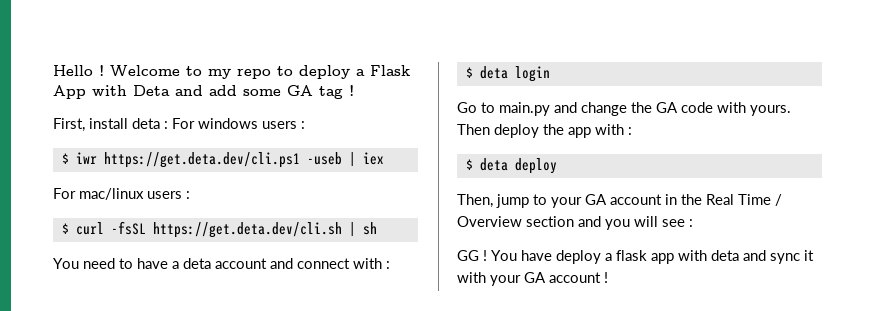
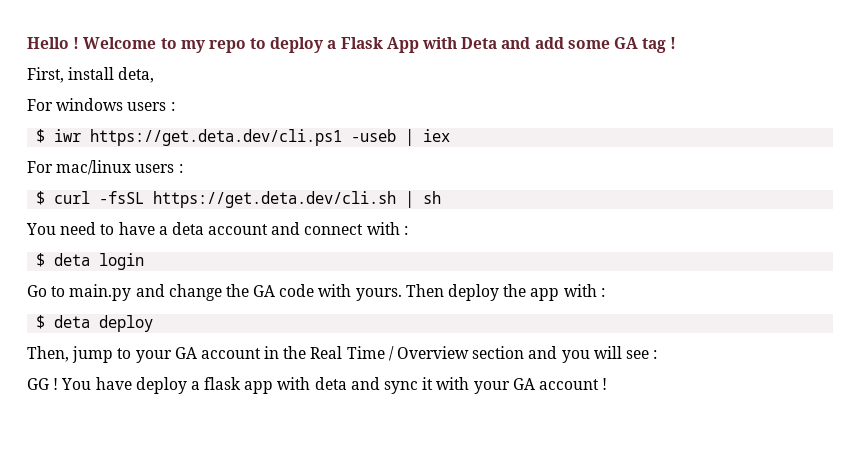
- First, install deta : For windows users :
+ First, install deta,
+ For windows users :

